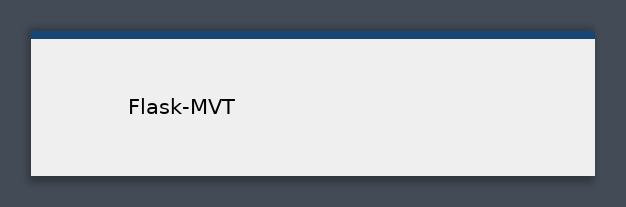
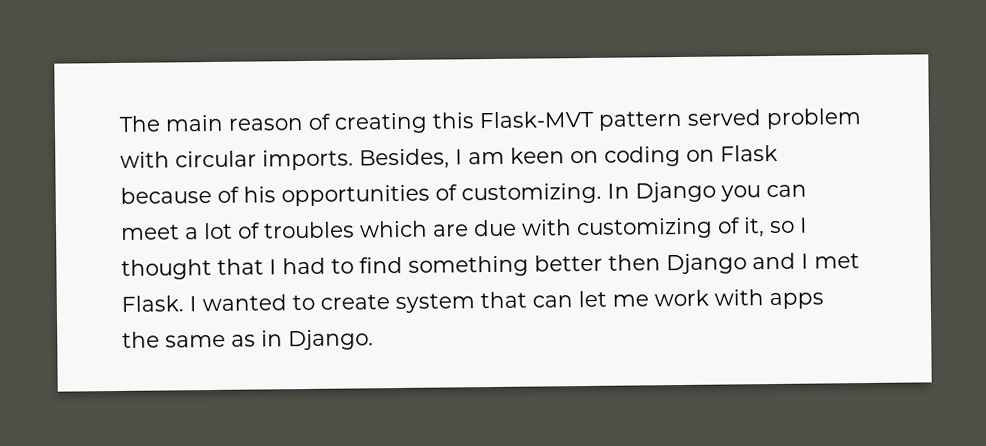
- Flask-MVT
+ The main reason of creating this Flask-MVT pattern served problem with circular imports. Besides, I am keen on coding on Flask because of his opportunities of customizing. In Django you can meet a lot of troubles which are due with customizing of it, so I thought that I had to find something better then Django and I met Flask. I wanted to create system that can let me work with apps the same as in Django.

